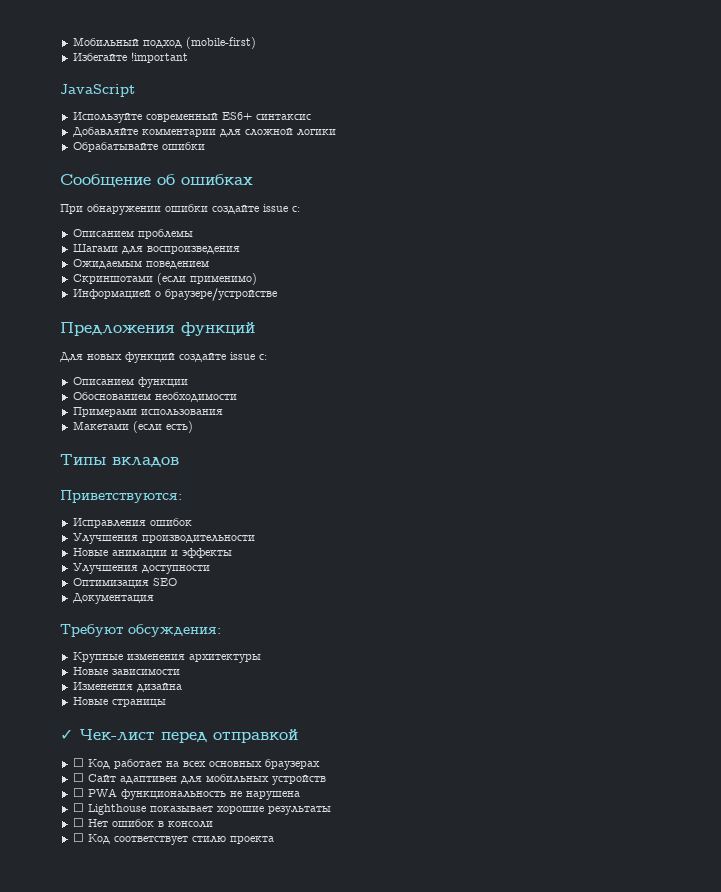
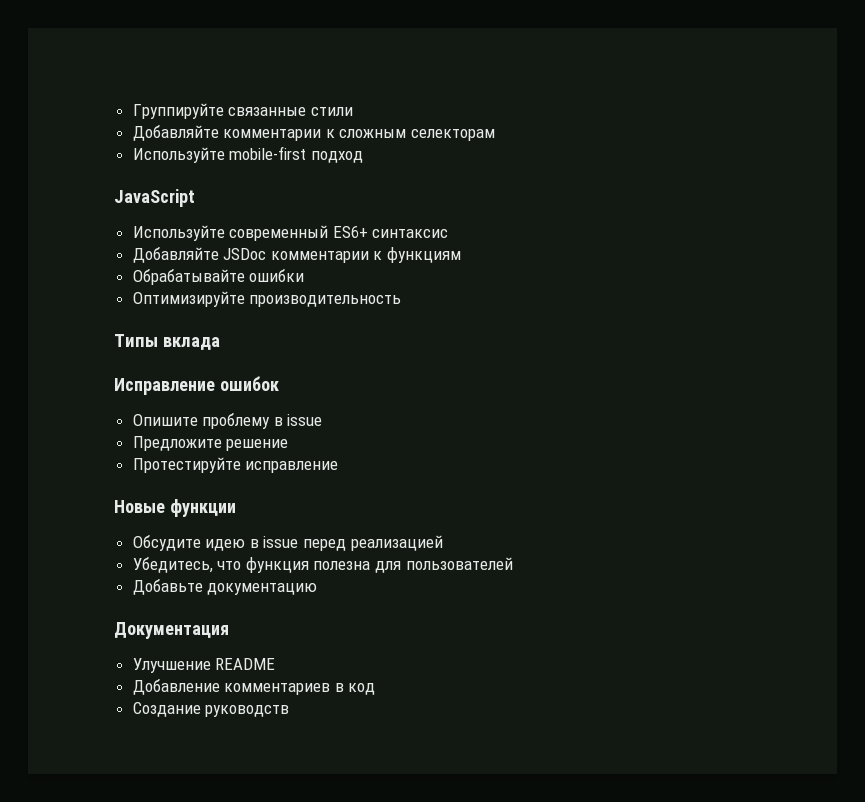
- Мобильный подход (mobile-first)
- Избегайте !important
+ Группируйте связанные стили
+ Добавляйте комментарии к сложным селекторам
+ Используйте mobile-first подход
- Добавляйте комментарии для сложной логики
+ Добавляйте JSDoc комментарии к функциям
  Обрабатывайте ошибки
- Сообщение об ошибках
- При обнаружении ошибки создайте issue с:
- Описанием проблемы
- Шагами для воспроизведения
- Ожидаемым поведением
- Скриншотами (если применимо)
- Информацией о браузере/устройстве
- Предложения функций
- Для новых функций создайте issue с:
- Описанием функции
- Обоснованием необходимости
- Примерами использования
- Макетами (если есть)
- Типы вкладов
- Приветствуются:
- Исправления ошибок
- Улучшения производительности
- Новые анимации и эффекты
- Улучшения доступности
- Оптимизация SEO
+ Оптимизируйте производительность
+ Типы вклада
+ Исправление ошибок
+ Опишите проблему в issue
+ Предложите решение
+ Протестируйте исправление
+ Новые функции
+ Обсудите идею в issue перед реализацией
+ Убедитесь, что функция полезна для пользователей
+ Добавьте документацию
  Документация
- Требуют обсуждения:
- Крупные изменения архитектуры
- Новые зависимости
- Изменения дизайна
- Новые страницы
- ✓ Чек-лист перед отправкой
- ☐ Код работает на всех основных браузерах
- ☐ Сайт адаптивен для мобильных устройств
- ☐ PWA функциональность не нарушена
- ☐ Lighthouse показывает хорошие результаты
- ☐ Нет ошибок в консоли
- ☐ Код соответствует стилю проекта
+ Улучшение README
+ Добавление комментариев в код
+ Создание руководств

